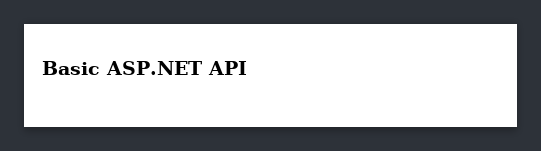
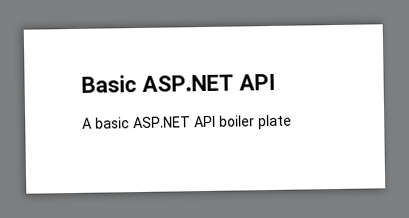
+ A basic ASP.NET API boiler plate

